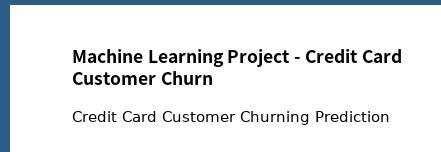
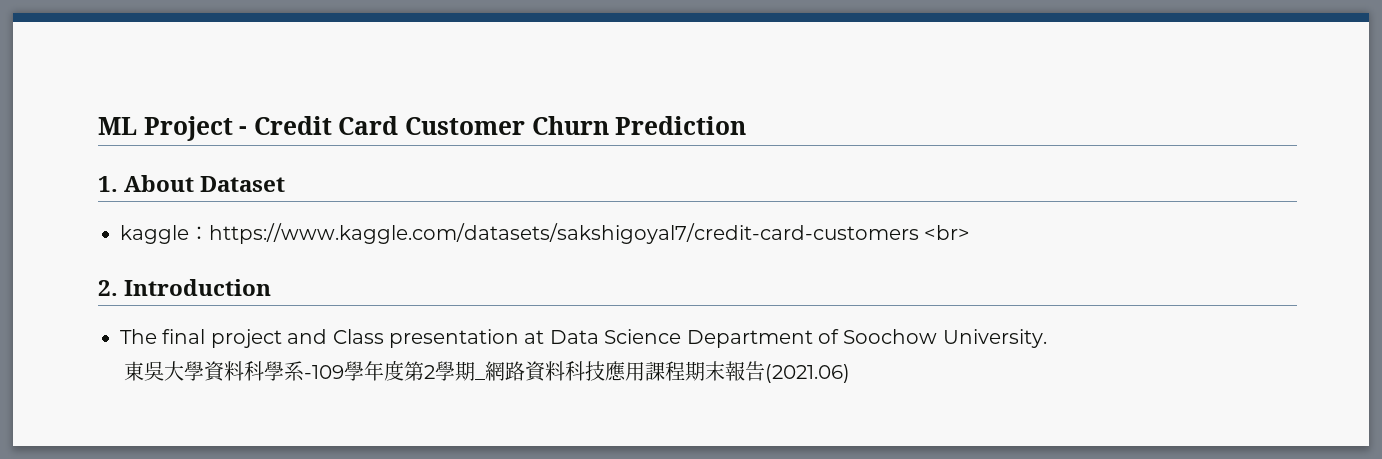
- Machine Learning Project - Credit Card Customer Churn
- Credit Card Customer Churning Prediction
+ ML Project - Credit Card Customer Churn Prediction
+ 1. About Dataset
+ kaggle：https://www.kaggle.com/datasets/sakshigoyal7/credit-card-customers <br>
+ 2. Introduction
+ The final project and Class presentation at Data Science Department of Soochow University.
+ 東吳大學資料科學系-109學年度第2學期_網路資料科技應用課程期末報告(2021.06)

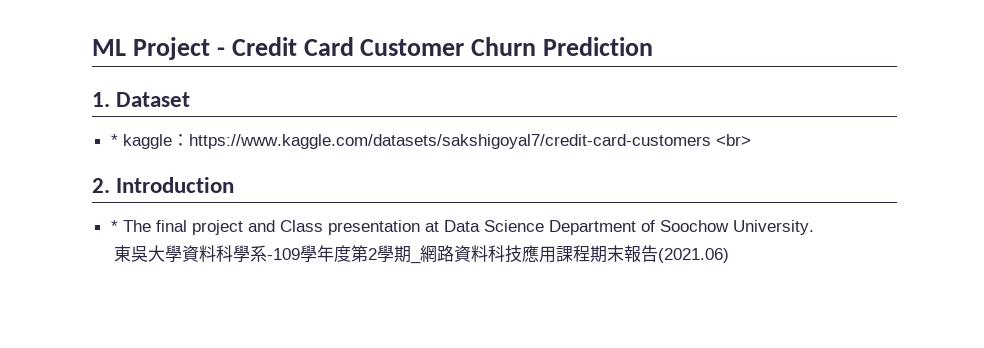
- 1. About Dataset
+ 1. Dataset
- kaggle：https://www.kaggle.com/datasets/sakshigoyal7/credit-card-customers <br>
+ * kaggle：https://www.kaggle.com/datasets/sakshigoyal7/credit-card-customers <br>
- The final project and Class presentation at Data Science Department of Soochow University.
+ * The final project and Class presentation at Data Science Department of Soochow University.

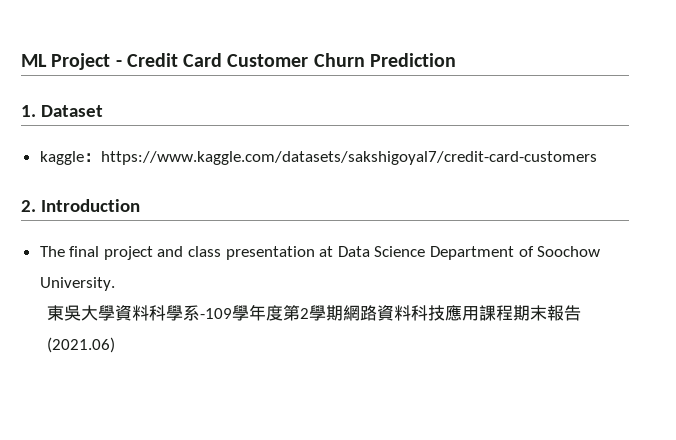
- * kaggle：https://www.kaggle.com/datasets/sakshigoyal7/credit-card-customers <br>
+ kaggle：https://www.kaggle.com/datasets/sakshigoyal7/credit-card-customers
- * The final project and Class presentation at Data Science Department of Soochow University.
+ The final project and class presentation at Data Science Department of Soochow University.
- 東吳大學資料科學系-109學年度第2學期_網路資料科技應用課程期末報告(2021.06)
+ 東吳大學資料科學系-109學年度第2學期網路資料科技應用課程期末報告(2021.06)

